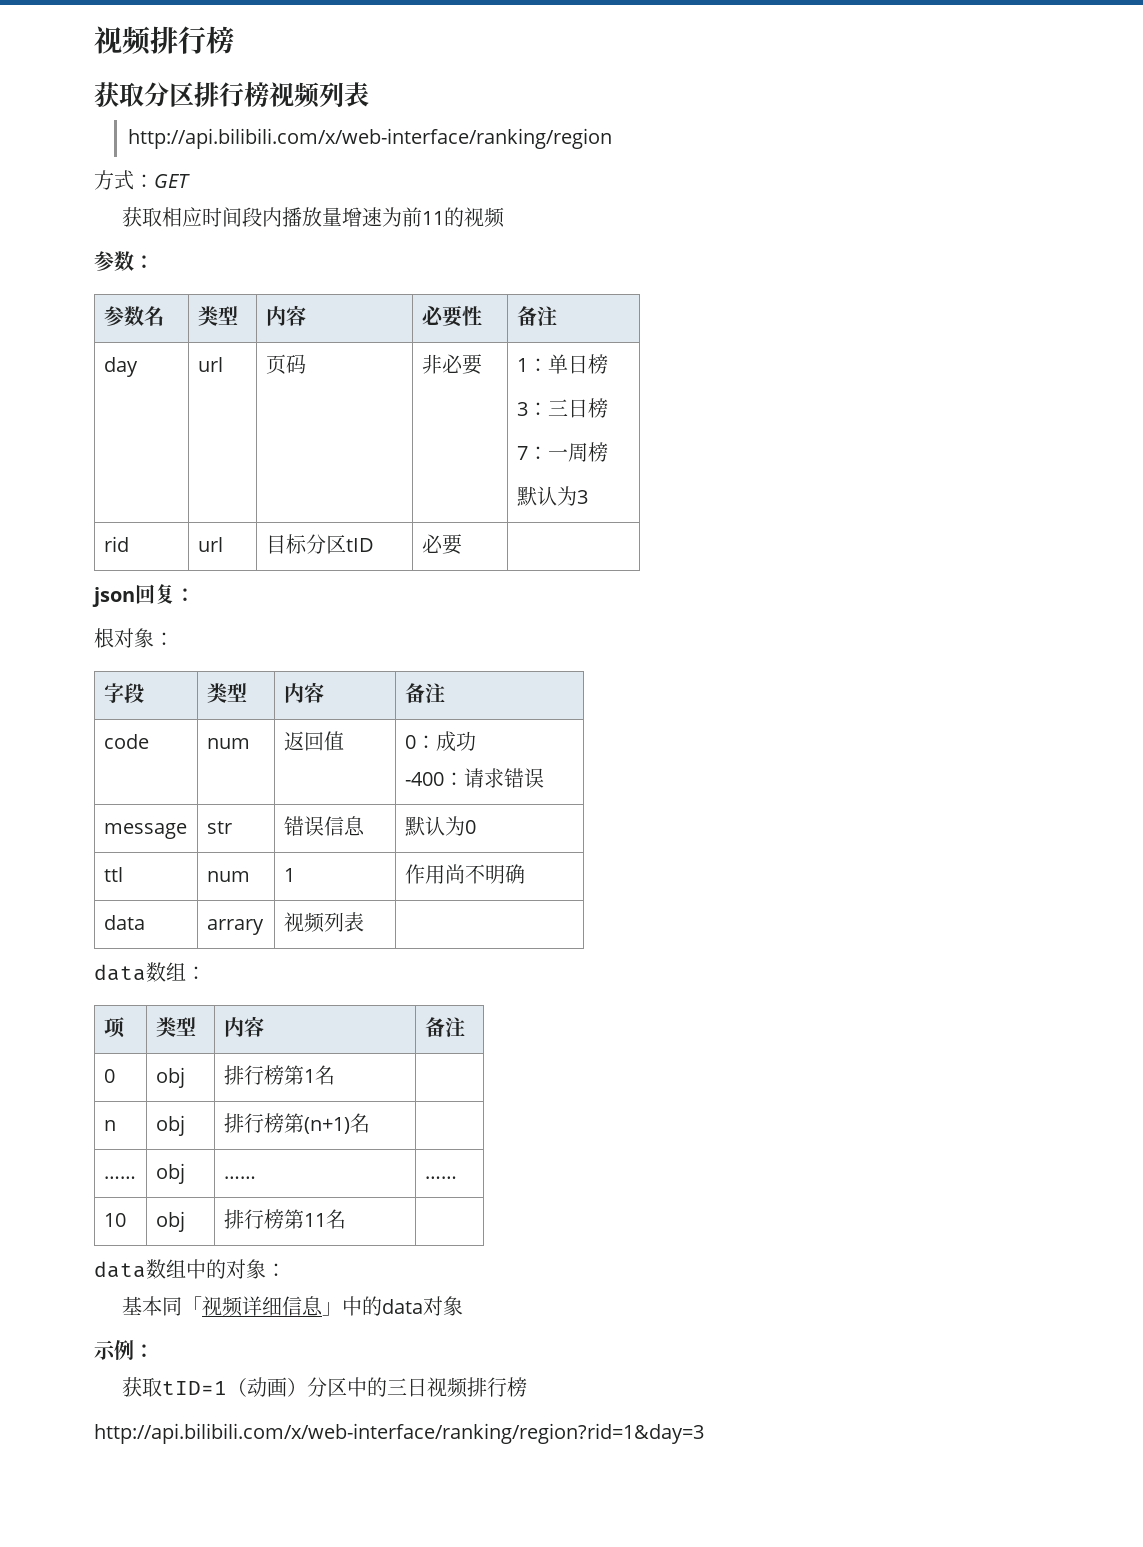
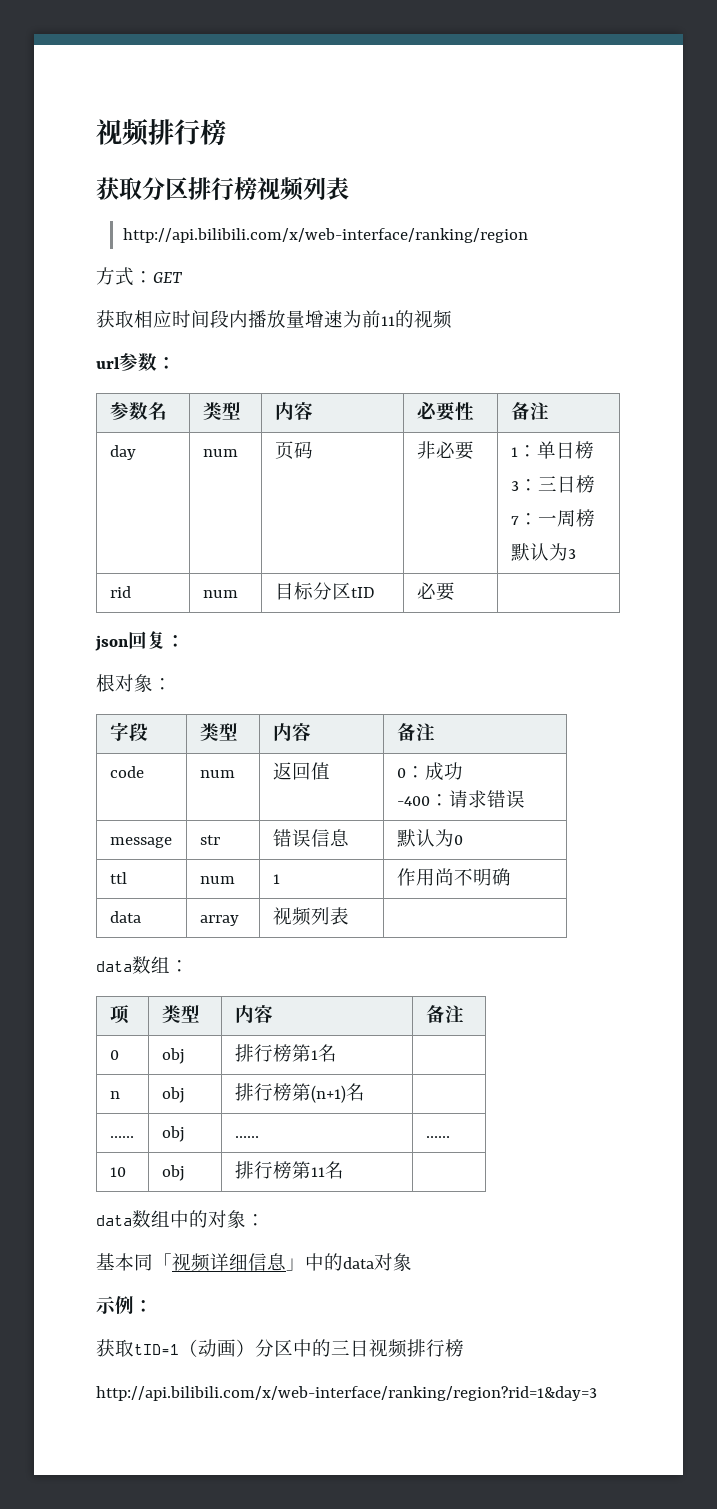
- 参数：
+ url参数：
- day | url | 页码 | 非必要 | 1：单日榜
+ day | num | 页码 | 非必要 | 1：单日榜
- rid | url | 目标分区tID | 必要 |
+ rid | num | 目标分区tID | 必要 |
- data | arrary | 视频列表 |
+ data | array | 视频列表 |

